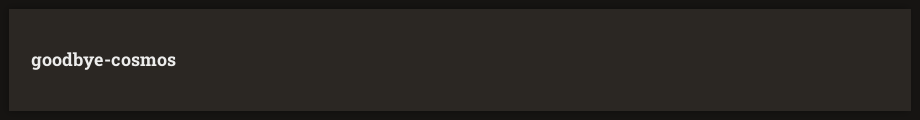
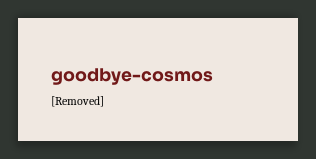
+ [Removed]

